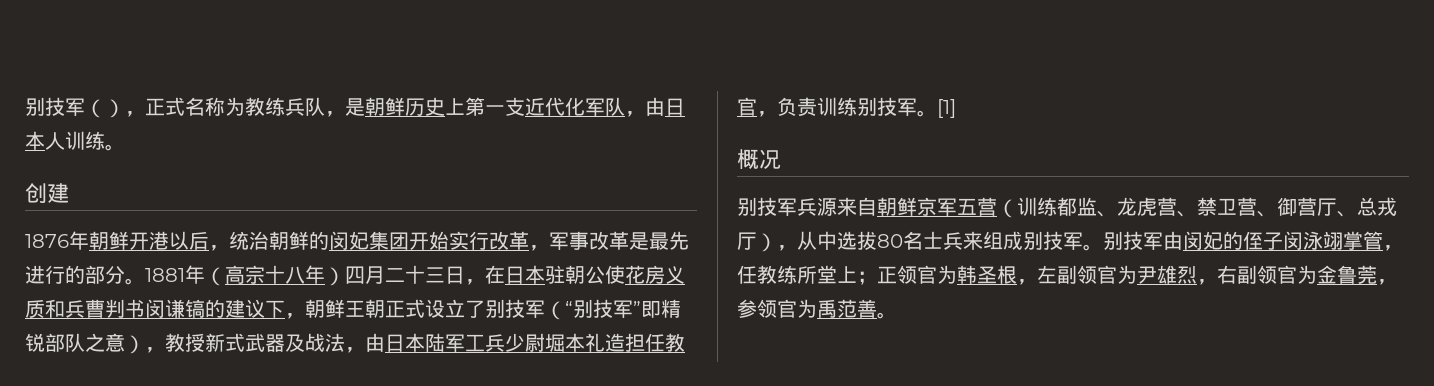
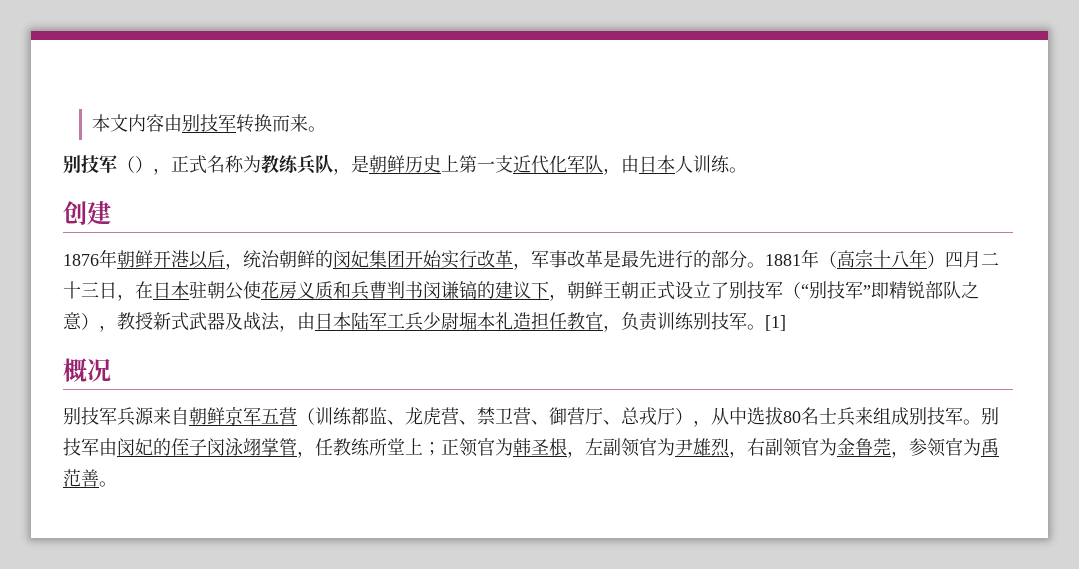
+ 本文内容由别技军转换而来。

